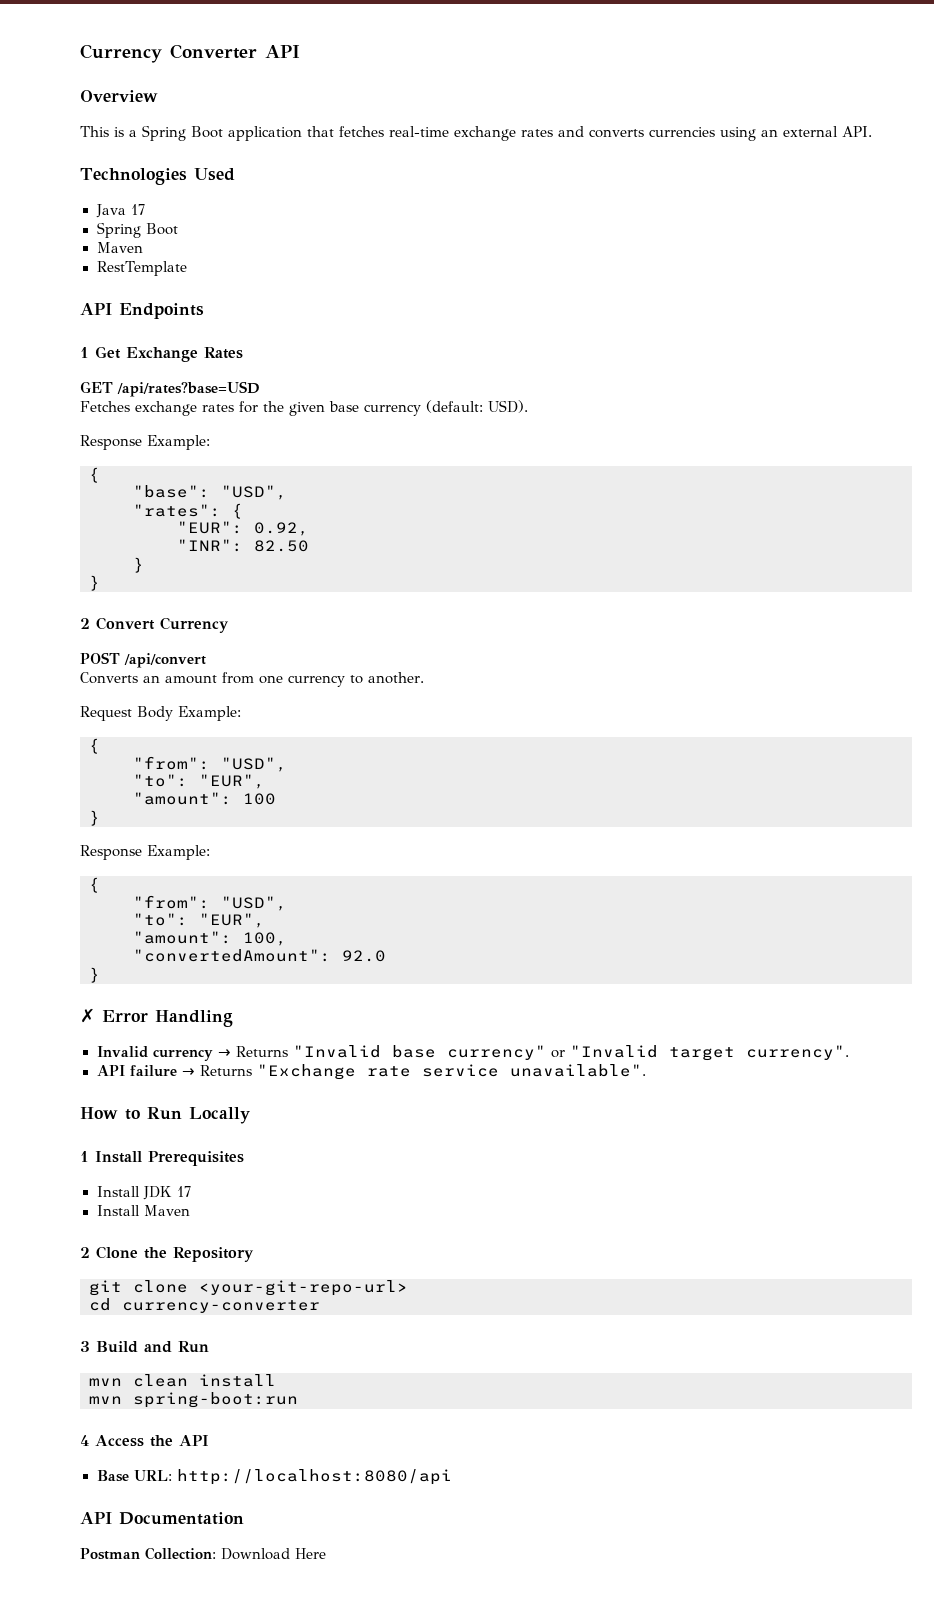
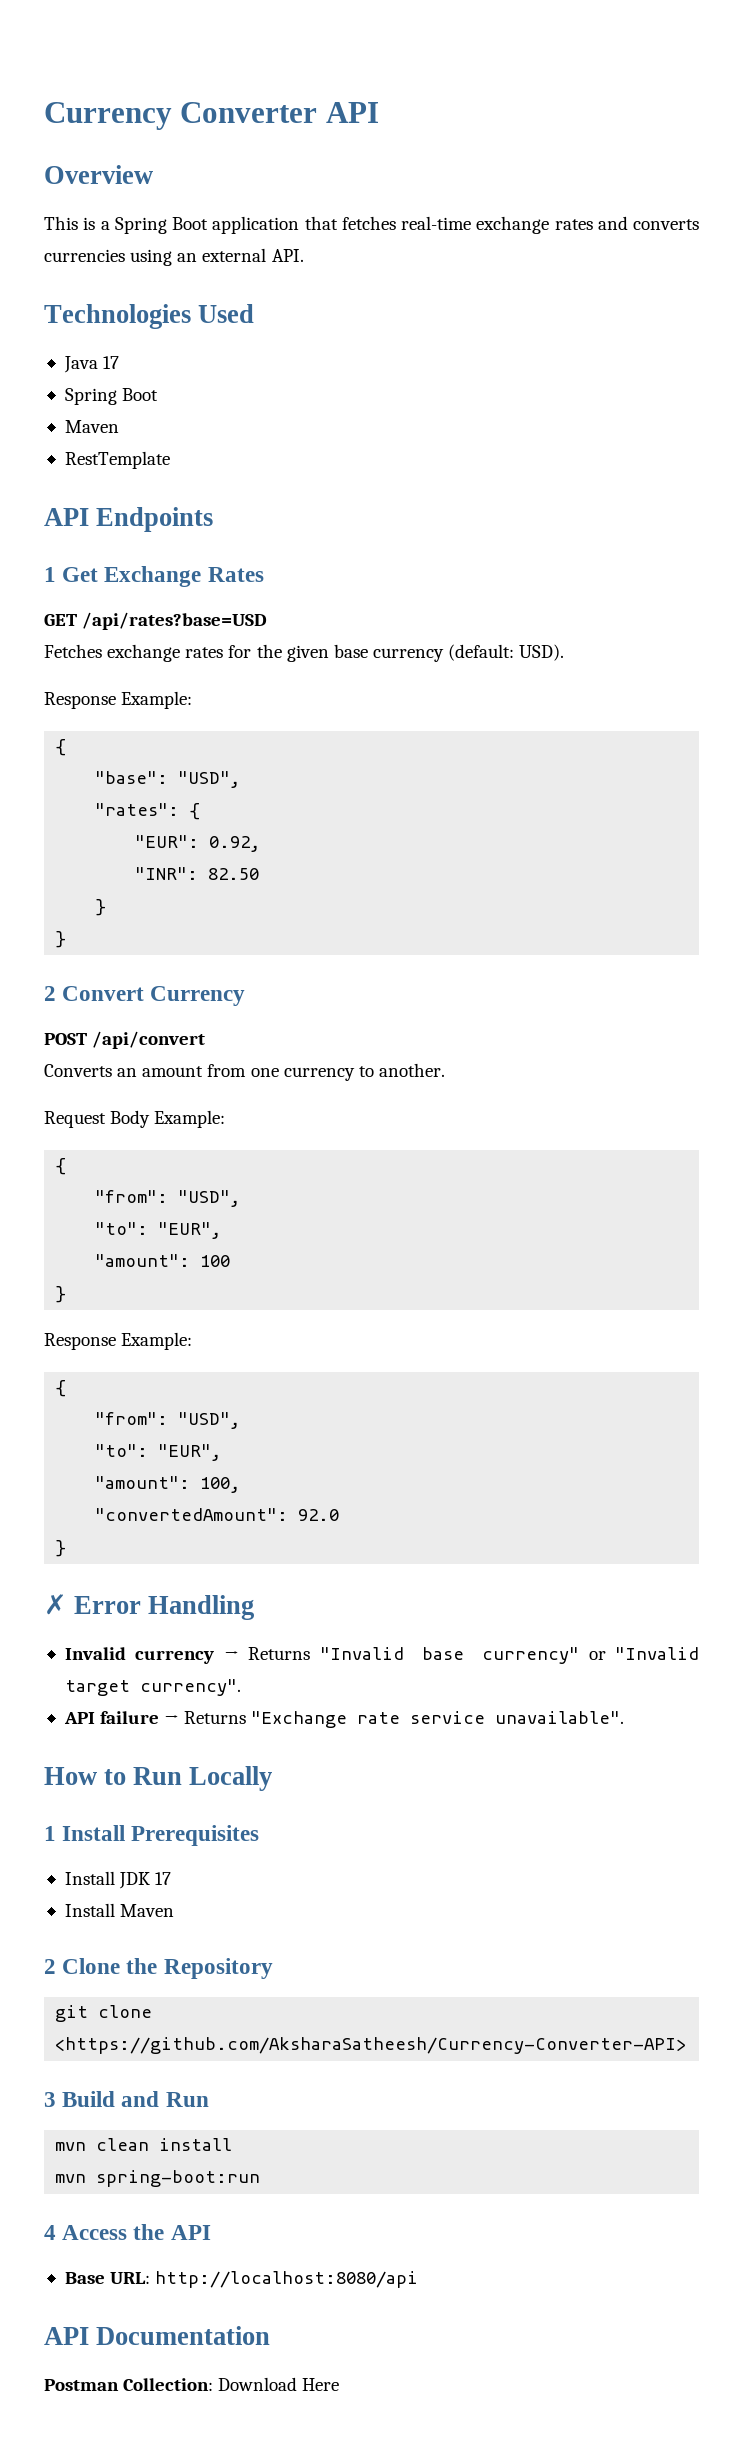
- git clone <your-git-repo-url>
- cd currency-converter
+ git clone <https://github.com/AksharaSatheesh/Currency-Converter-API>

